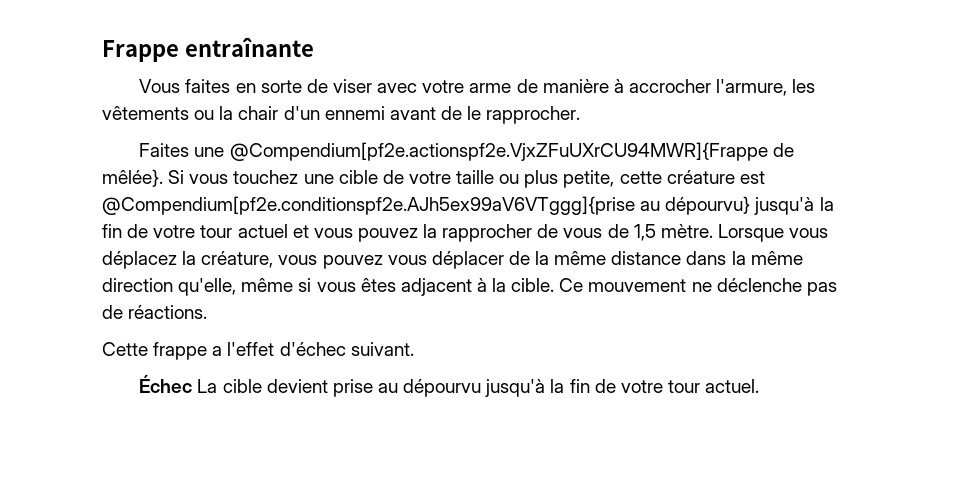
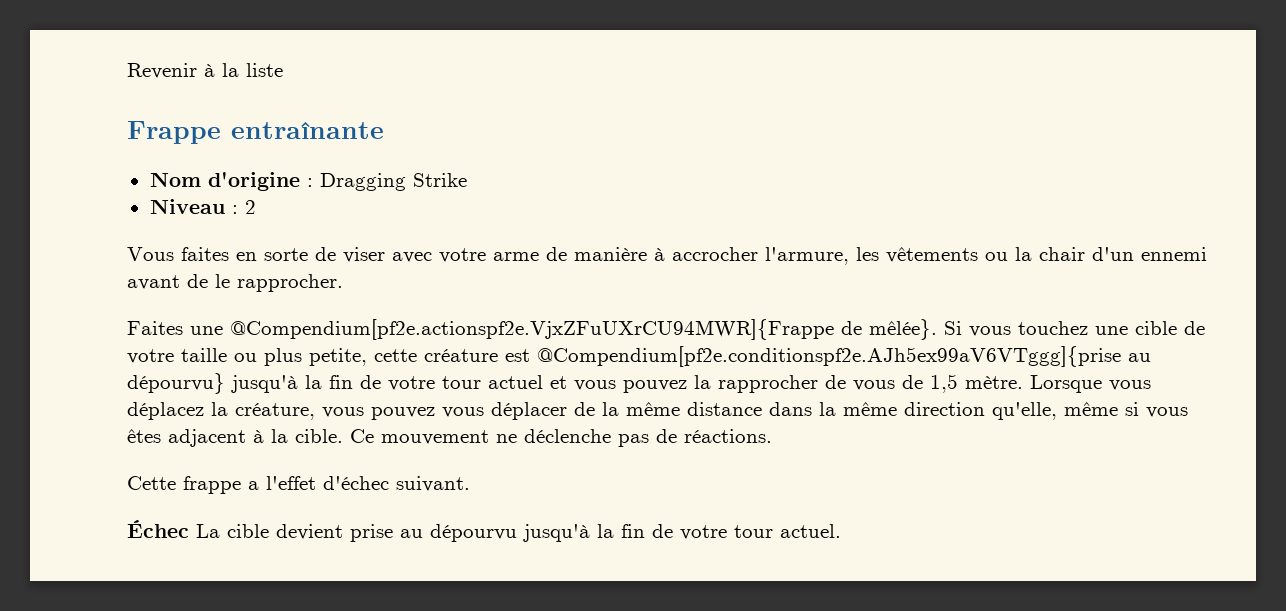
+ Revenir à la liste
  Frappe entraînante
+ Nom d'origine : Dragging Strike
+ Niveau : 2

